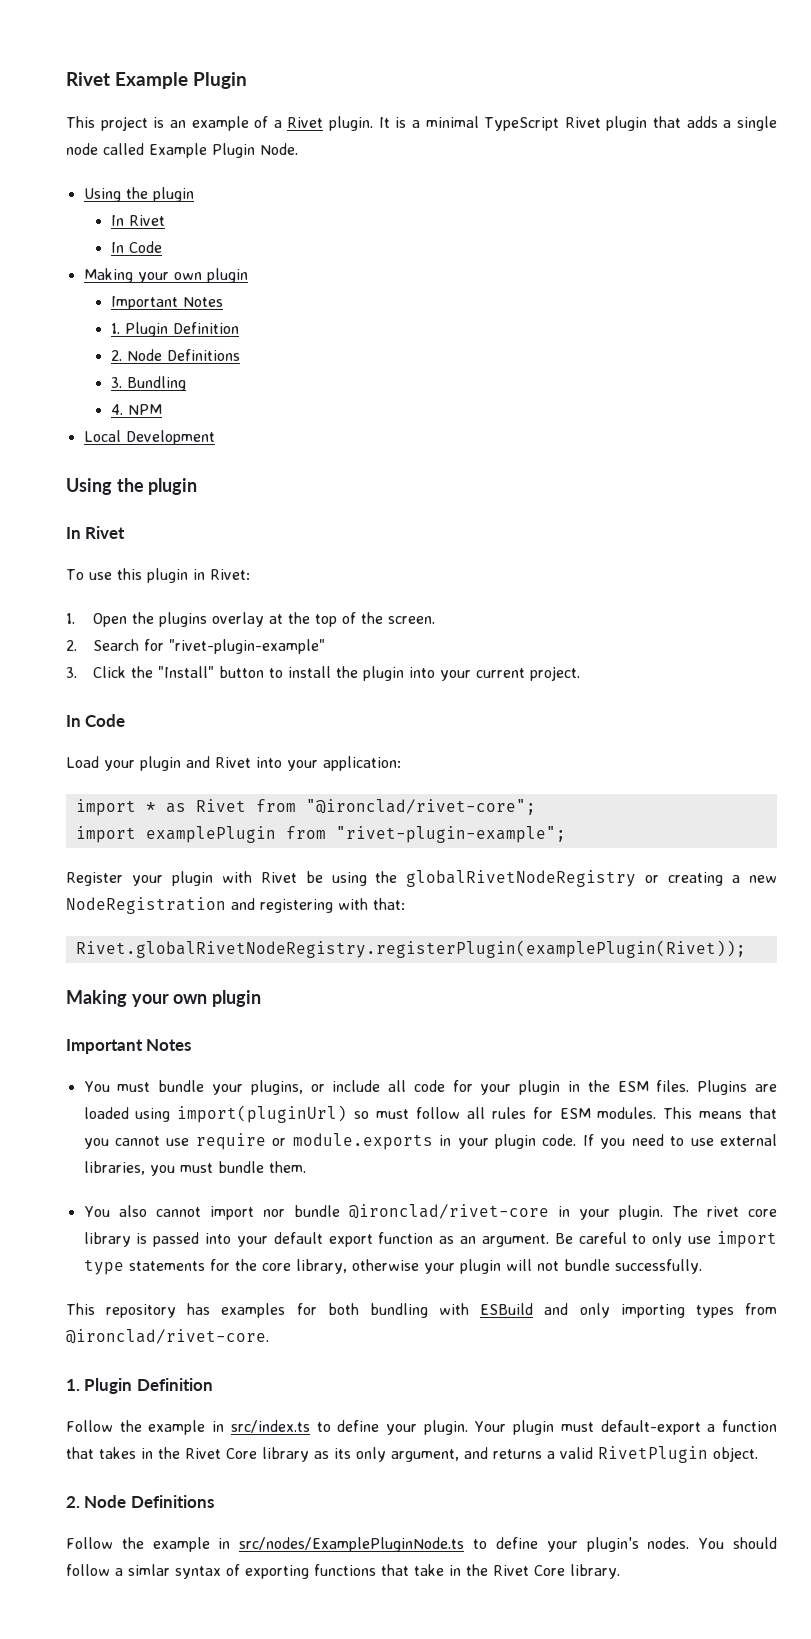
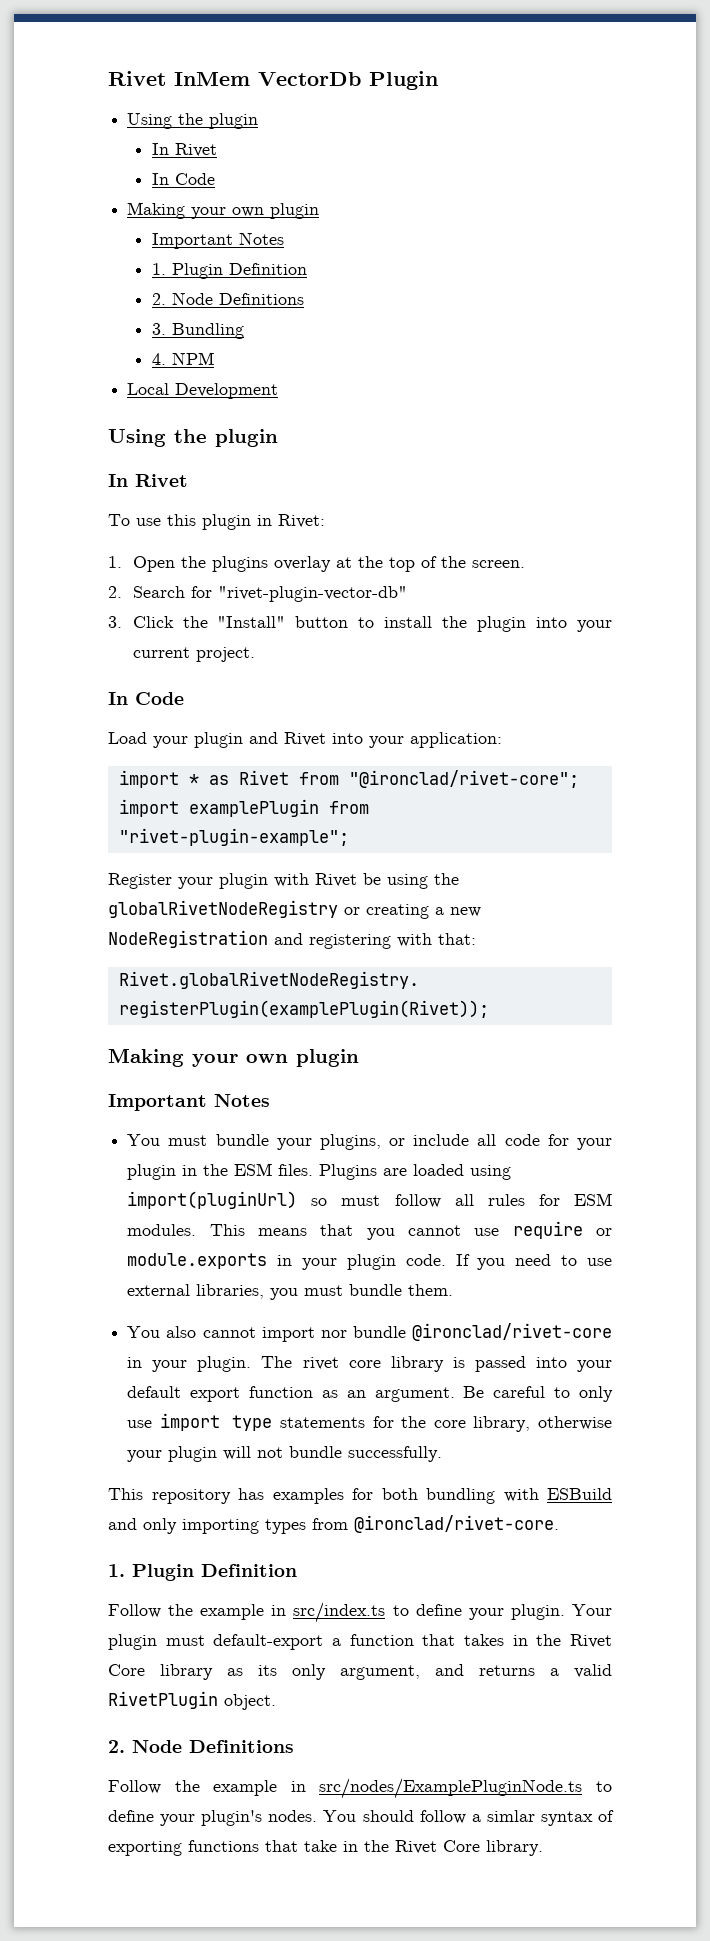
- Rivet Example Plugin
- This project is an example of a Rivet plugin. It is a minimal TypeScript Rivet plugin that adds a single node called Example Plugin Node.
+ Rivet InMem VectorDb Plugin
- 2. Search for "rivet-plugin-example"
+ 2. Search for "rivet-plugin-vector-db"

